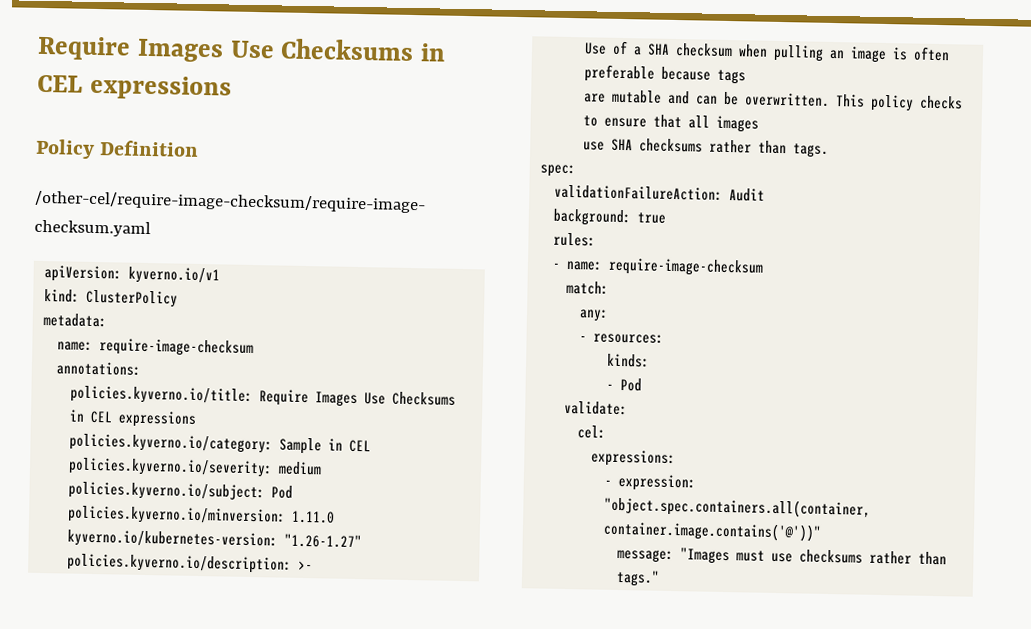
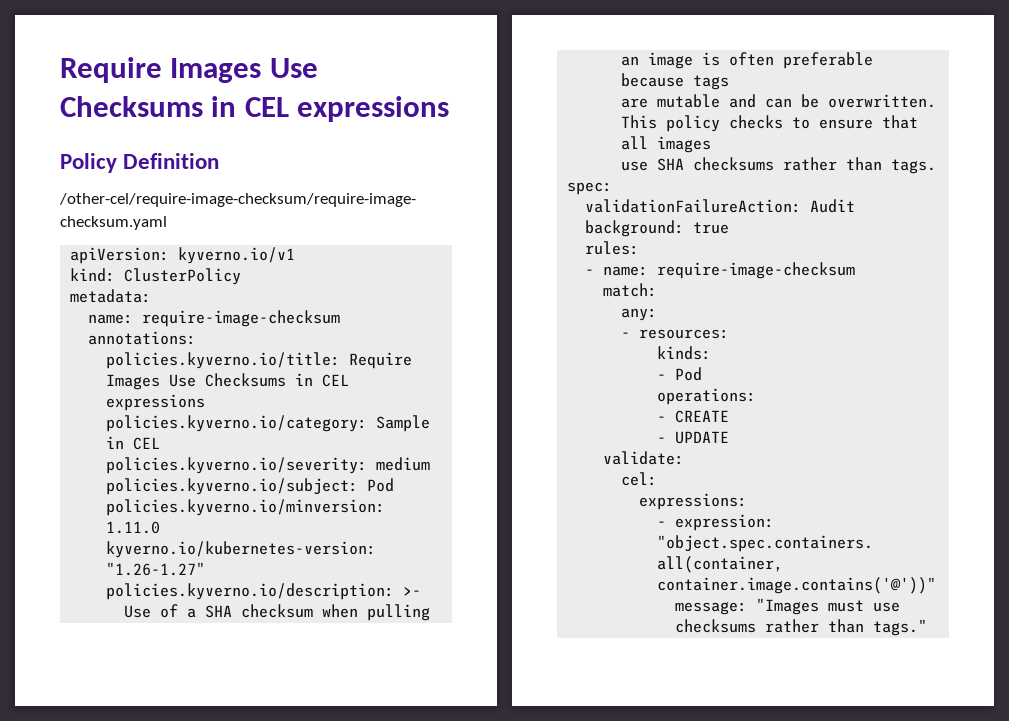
+ operations:
+ - CREATE
+ - UPDATE

